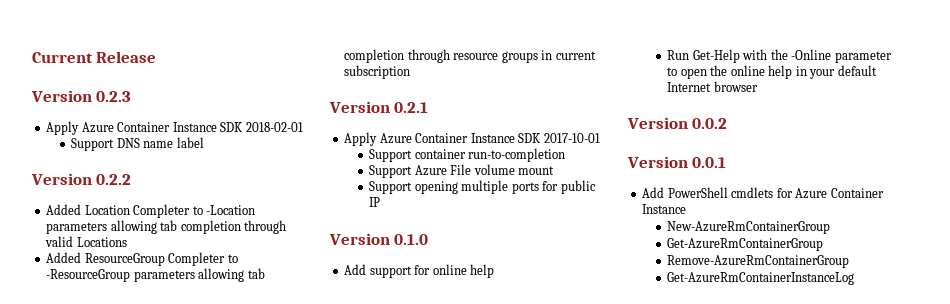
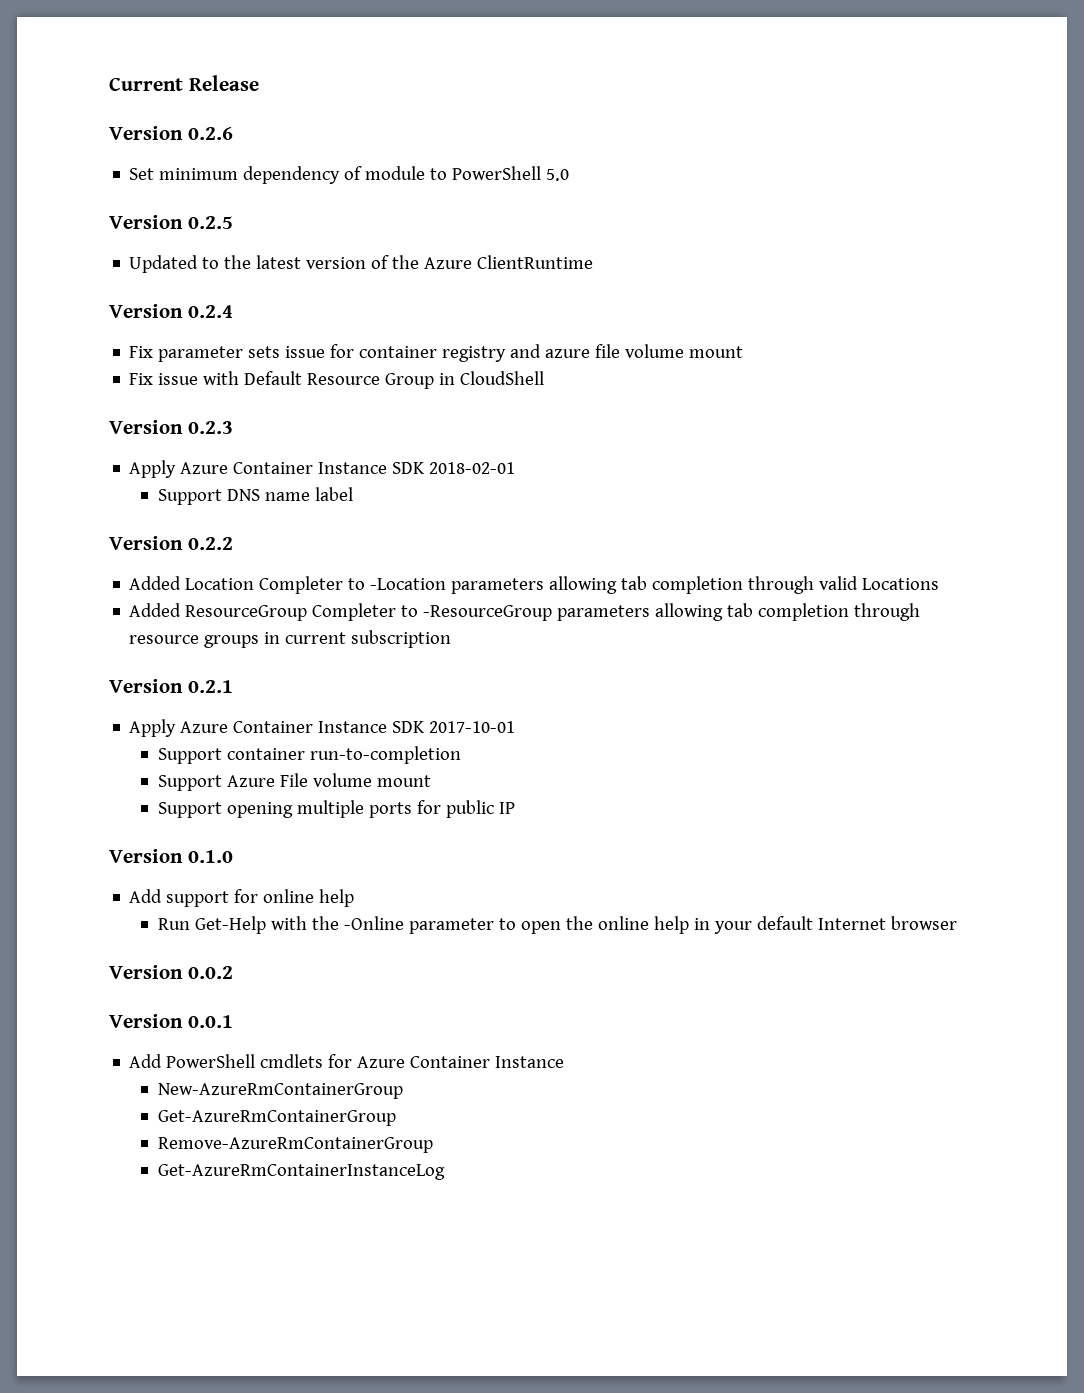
+ Version 0.2.6
+ Set minimum dependency of module to PowerShell 5.0
+ Version 0.2.5
+ Updated to the latest version of the Azure ClientRuntime
+ Version 0.2.4
+ Fix parameter sets issue for container registry and azure file volume mount
+ Fix issue with Default Resource Group in CloudShell

